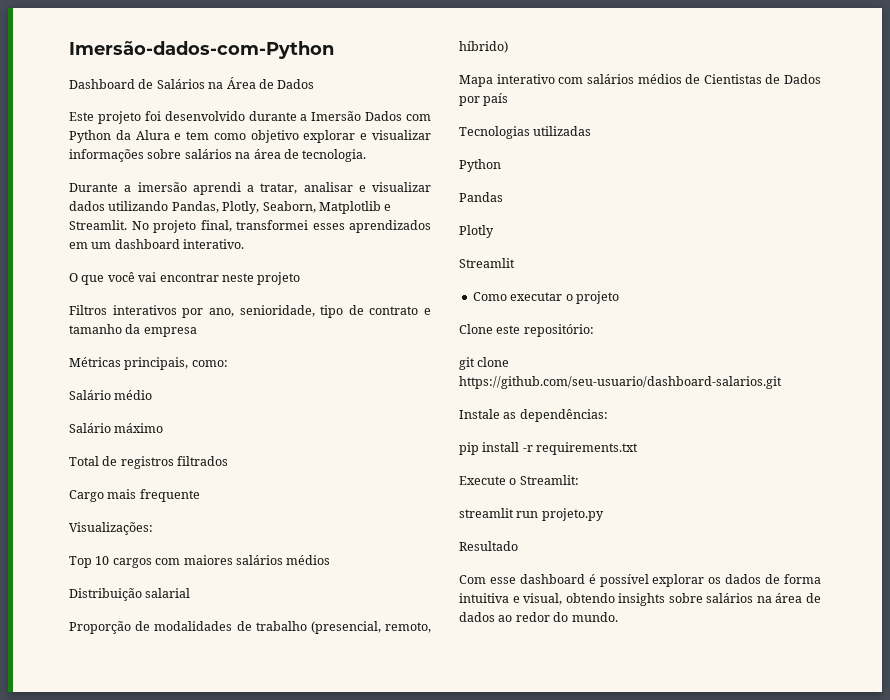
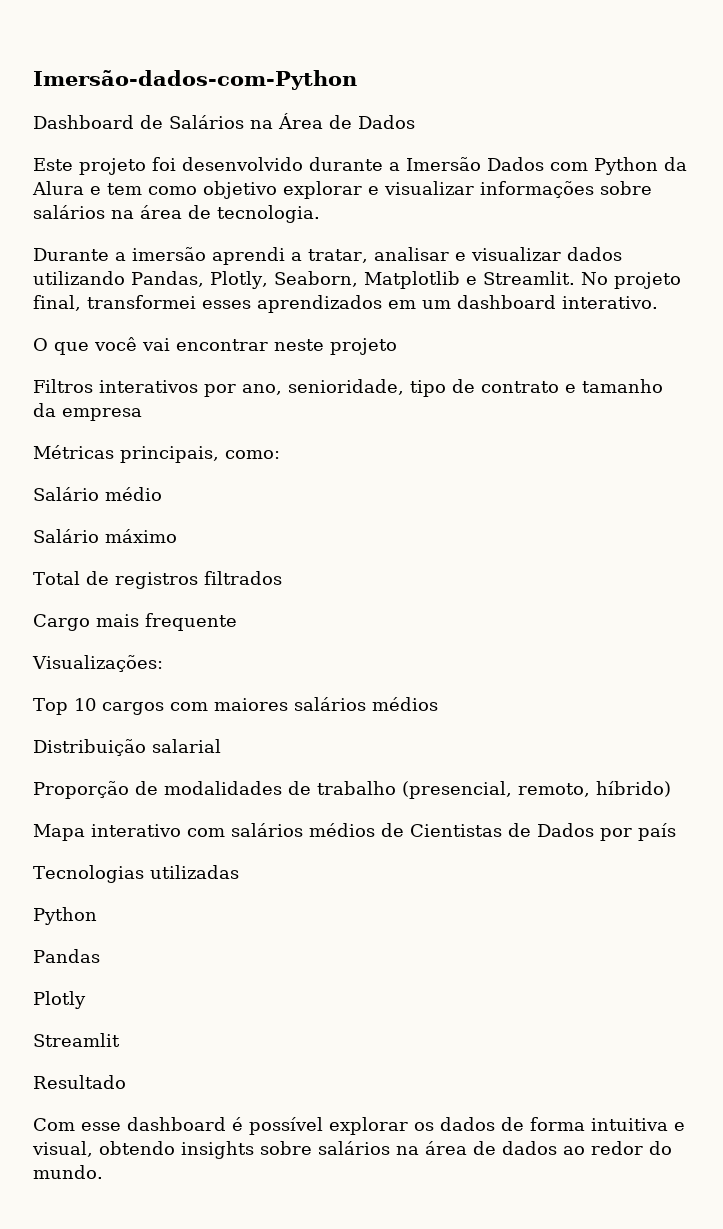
- Como executar o projeto
- Clone este repositório:
- git clone https://github.com/seu-usuario/dashboard-salarios.git
- Instale as dependências:
- pip install -r requirements.txt
- Execute o Streamlit:
- streamlit run projeto.py

